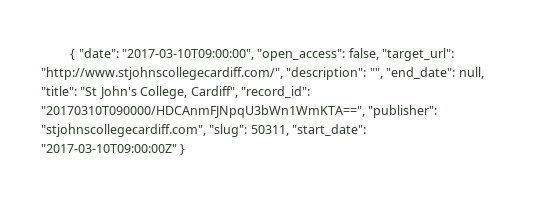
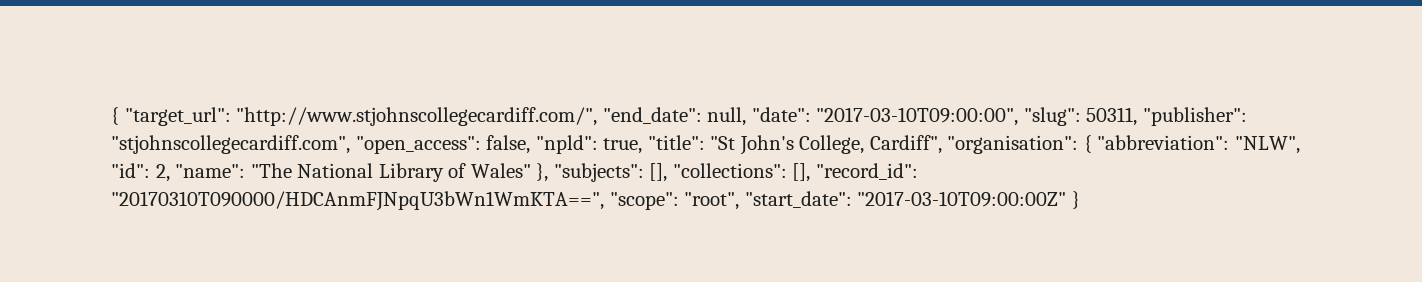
- { "date": "2017-03-10T09:00:00", "open_access": false, "target_url": "http://www.stjohnscollegecardiff.com/", "description": "", "end_date": null, "title": "St John's College, Cardiff", "record_id": "20170310T090000/HDCAnmFJNpqU3bWn1WmKTA==", "publisher": "stjohnscollegecardiff.com", "slug": 50311, "start_date": "2017-03-10T09:00:00Z" }
+ { "target_url": "http://www.stjohnscollegecardiff.com/", "end_date": null, "date": "2017-03-10T09:00:00", "slug": 50311, "publisher": "stjohnscollegecardiff.com", "open_access": false, "npld": true, "title": "St John's College, Cardiff", "organisation": { "abbreviation": "NLW", "id": 2, "name": "The National Library of Wales" }, "subjects": [], "collections": [], "record_id": "20170310T090000/HDCAnmFJNpqU3bWn1WmKTA==", "scope": "root", "start_date": "2017-03-10T09:00:00Z" }

